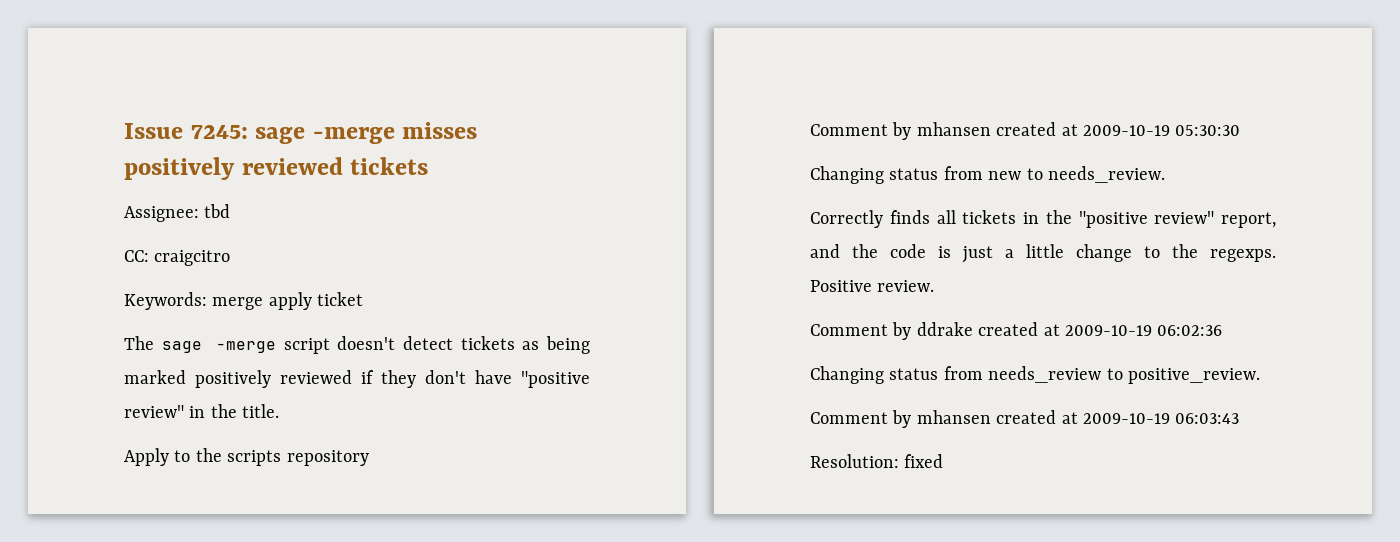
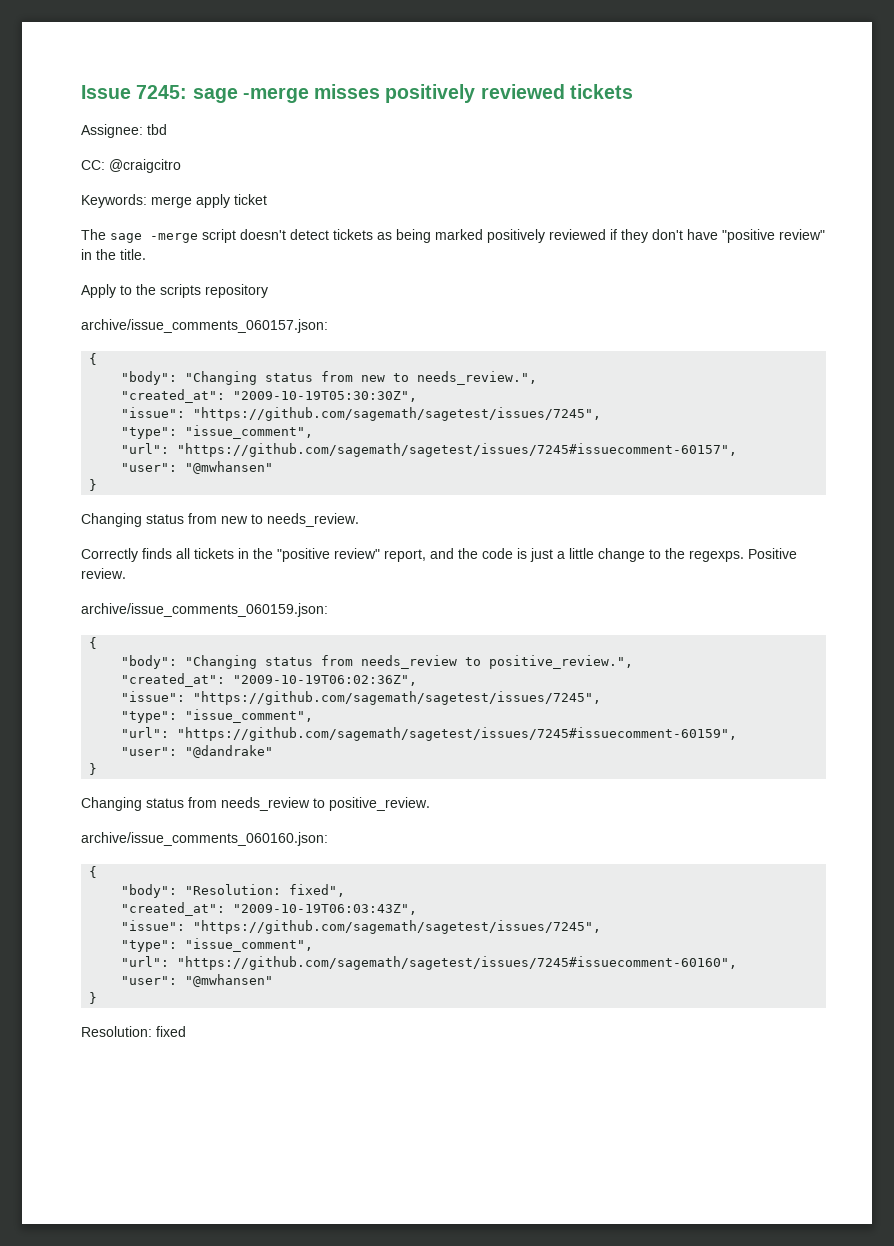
- CC: craigcitro
+ CC: @craigcitro
- Comment by mhansen created at 2009-10-19 05:30:30
+ archive/issue_comments_060157.json:
+ {
+ "body": "Changing status from new to needs_review.",
+ "created_at": "2009-10-19T05:30:30Z",
+ "issue": "https://github.com/sagemath/sagetest/issues/7245",
+ "type": "issue_comment",
+ "url": "https://github.com/sagemath/sagetest/issues/7245#issuecomment-60157",
+ "user": "@mwhansen"
+ }
- Comment by ddrake created at 2009-10-19 06:02:36
+ archive/issue_comments_060159.json:
+ {
+ "body": "Changing status from needs_review to positive_review.",
+ "created_at": "2009-10-19T06:02:36Z",
+ "issue": "https://github.com/sagemath/sagetest/issues/7245",
+ "type": "issue_comment",
+ "url": "https://github.com/sagemath/sagetest/issues/7245#issuecomment-60159",
+ "user": "@dandrake"
+ }
- Comment by mhansen created at 2009-10-19 06:03:43
+ archive/issue_comments_060160.json:
+ {
+ "body": "Resolution: fixed",
+ "created_at": "2009-10-19T06:03:43Z",
+ "issue": "https://github.com/sagemath/sagetest/issues/7245",
+ "type": "issue_comment",
+ "url": "https://github.com/sagemath/sagetest/issues/7245#issuecomment-60160",
+ "user": "@mwhansen"
+ }

